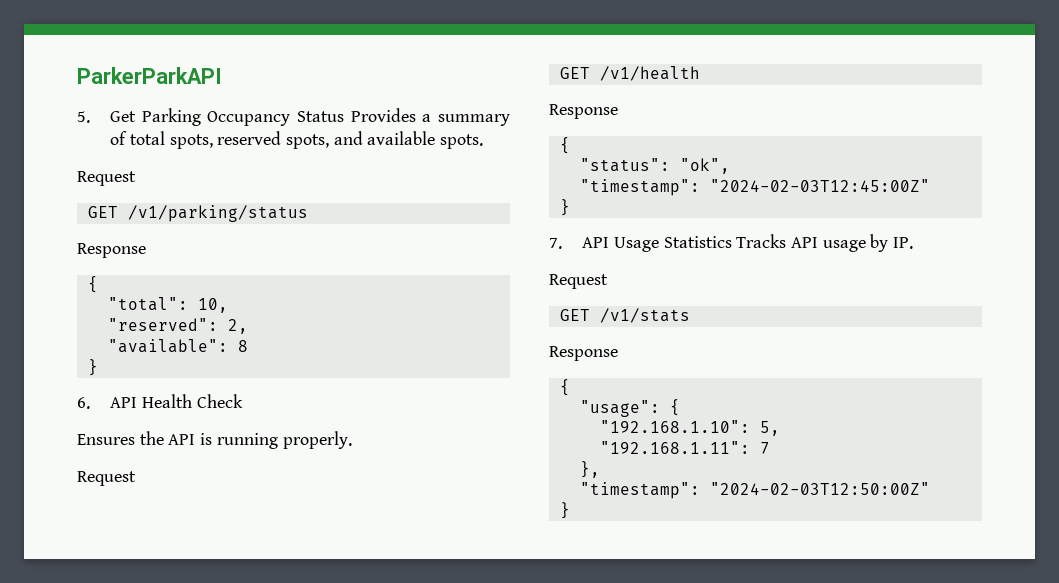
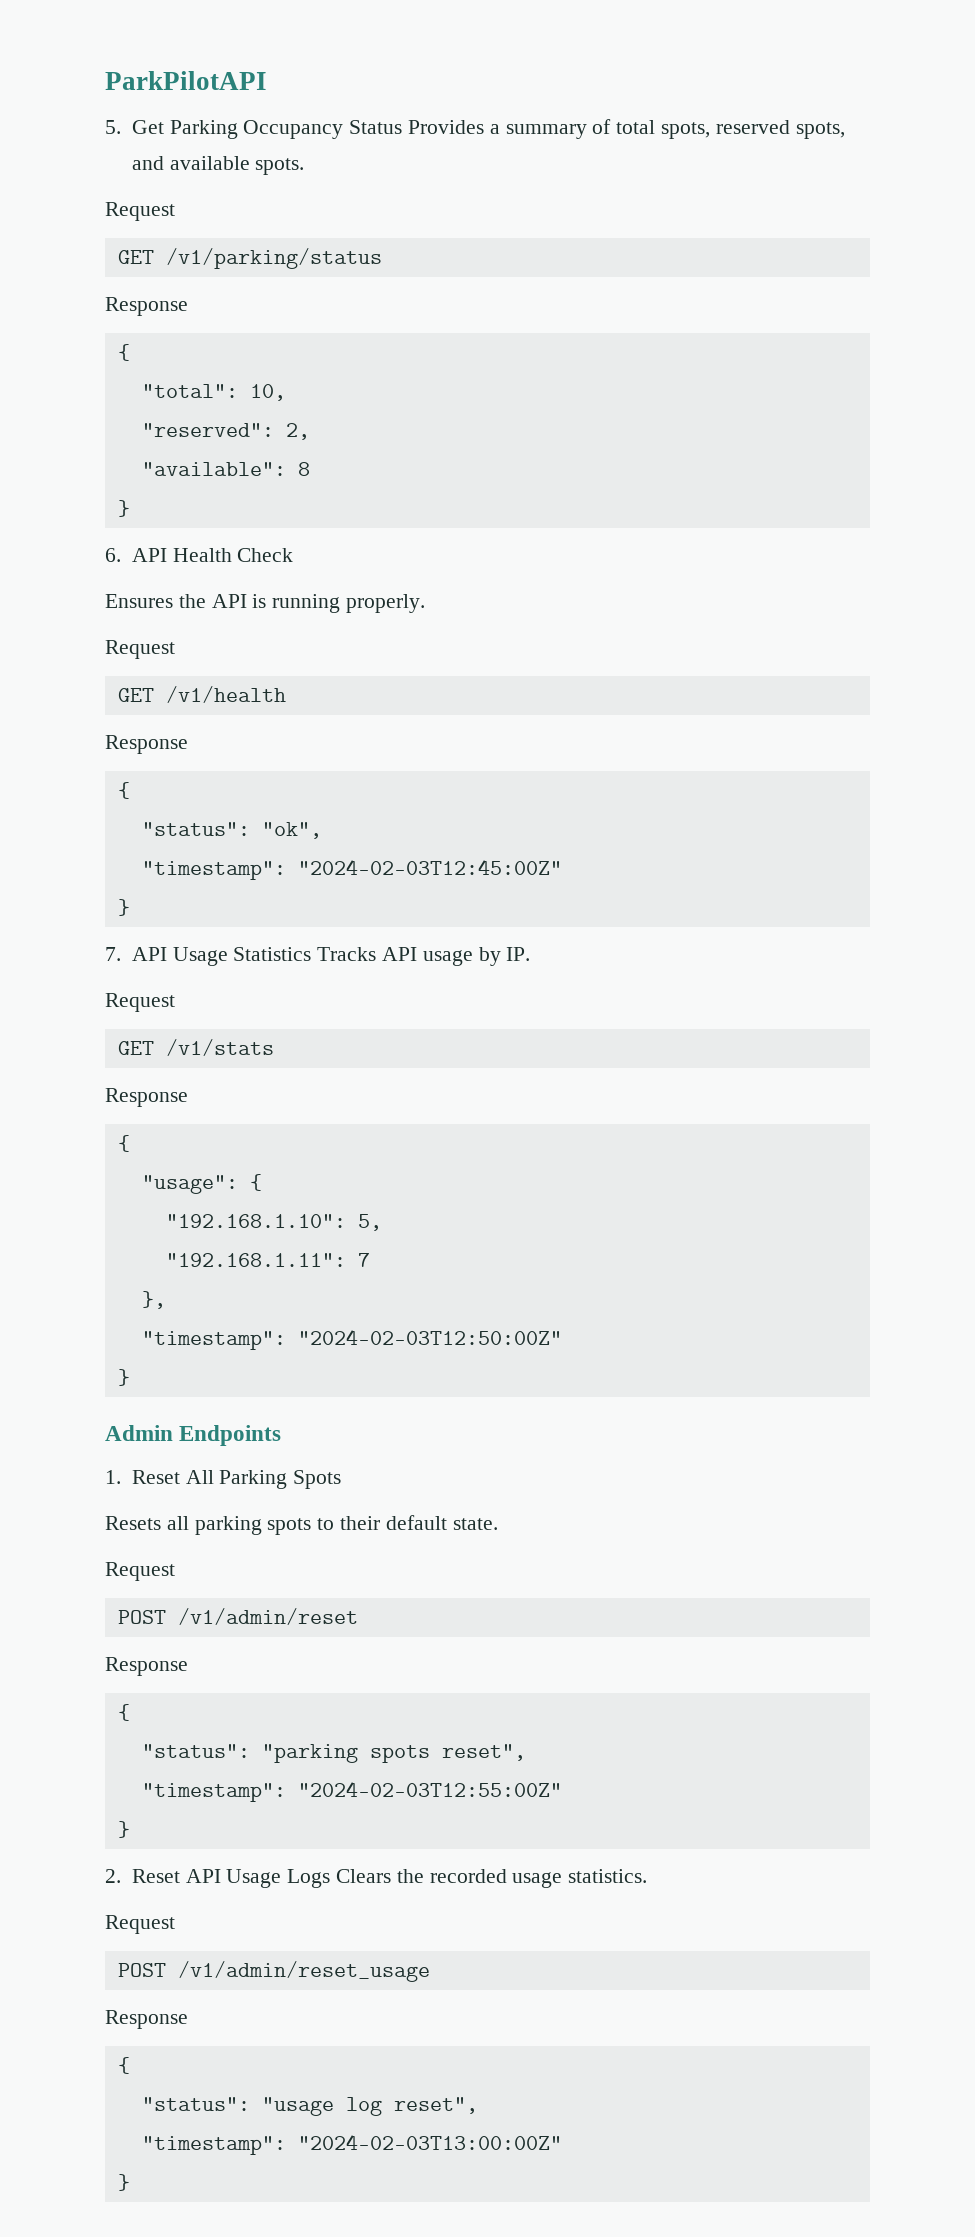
- ParkerParkAPI
+ ParkPilotAPI
+ Admin Endpoints
+ 1. Reset All Parking Spots
+ Resets all parking spots to their default state.
+ Request
+ POST /v1/admin/reset
+ Response
+ {
+ "status": "parking spots reset",
+ "timestamp": "2024-02-03T12:55:00Z"
+ }
+ 2. Reset API Usage Logs Clears the recorded usage statistics.
+ Request
+ POST /v1/admin/reset_usage
+ Response
+ {
+ "status": "usage log reset",
+ "timestamp": "2024-02-03T13:00:00Z"
+ }

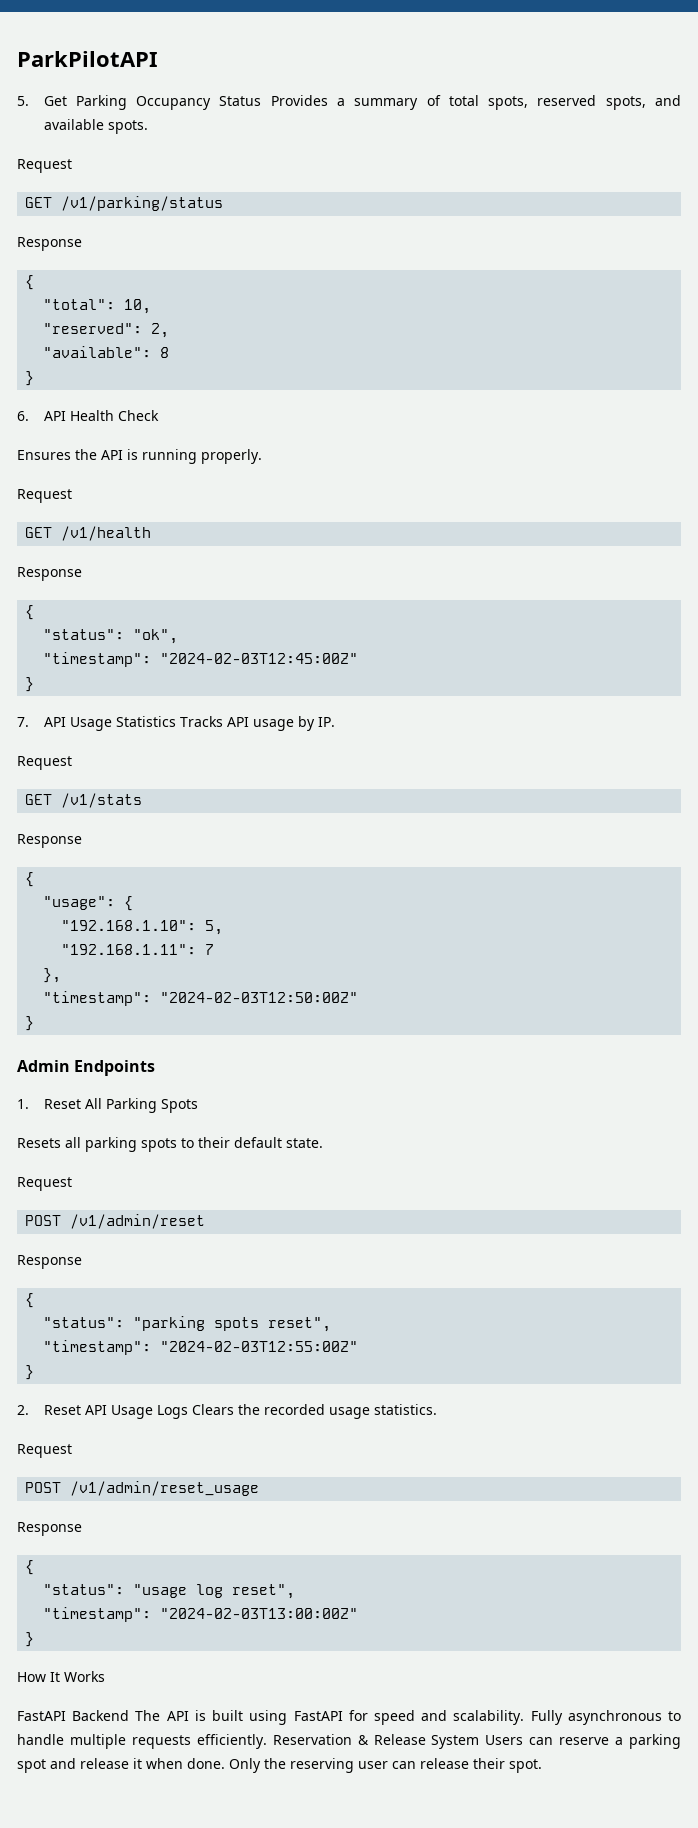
+ How It Works
+ FastAPI Backend The API is built using FastAPI for speed and scalability. Fully asynchronous to handle multiple requests efficiently. Reservation & Release System Users can reserve a parking spot and release it when done. Only the reserving user can release their spot.

